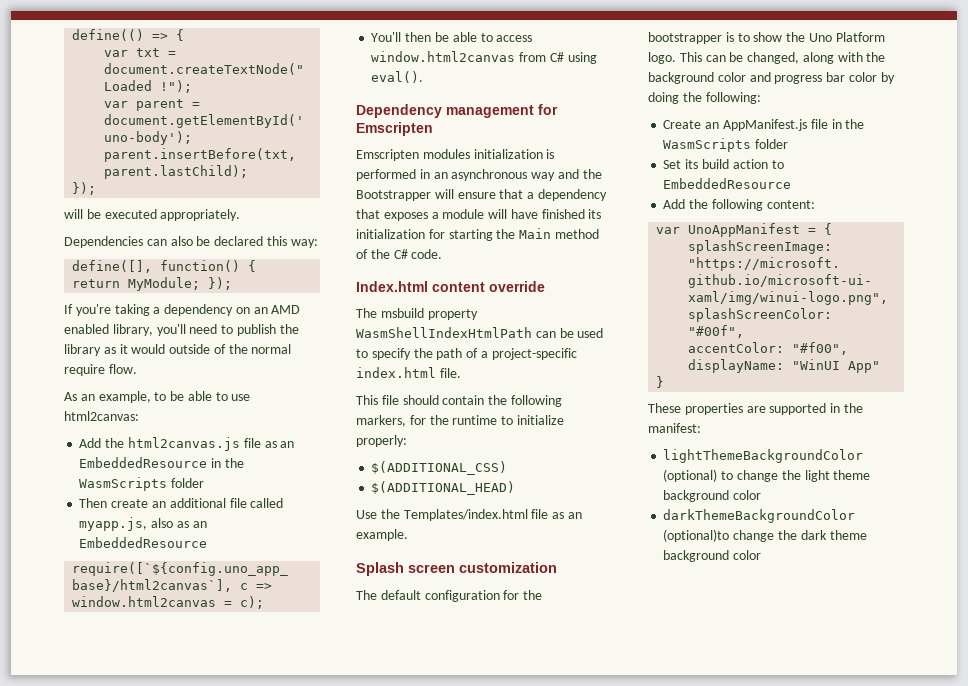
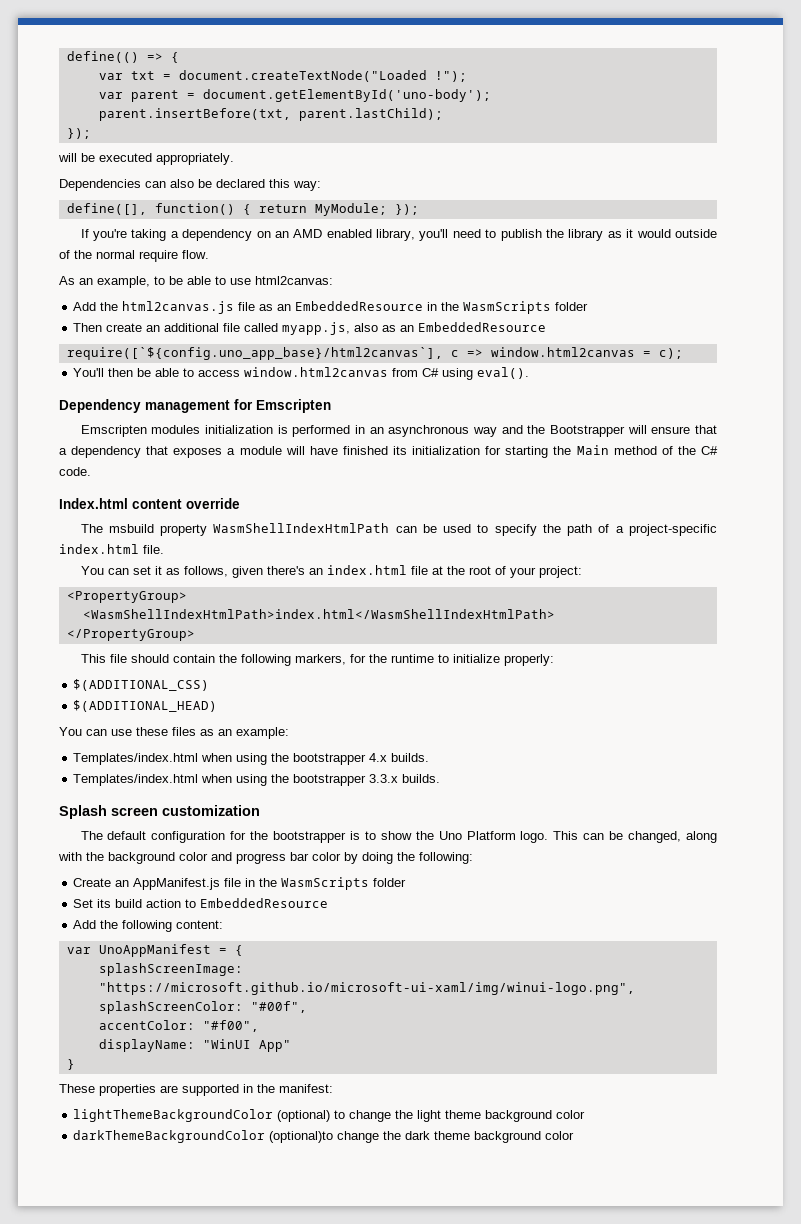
+ You can set it as follows, given there's an index.html file at the root of your project:
+ <PropertyGroup>
+ <WasmShellIndexHtmlPath>index.html</WasmShellIndexHtmlPath>
+ </PropertyGroup>
- Use the Templates/index.html file as an example.
+ You can use these files as an example:
+ Templates/index.html when using the bootstrapper 4.x builds.
+ Templates/index.html when using the bootstrapper 3.3.x builds.

